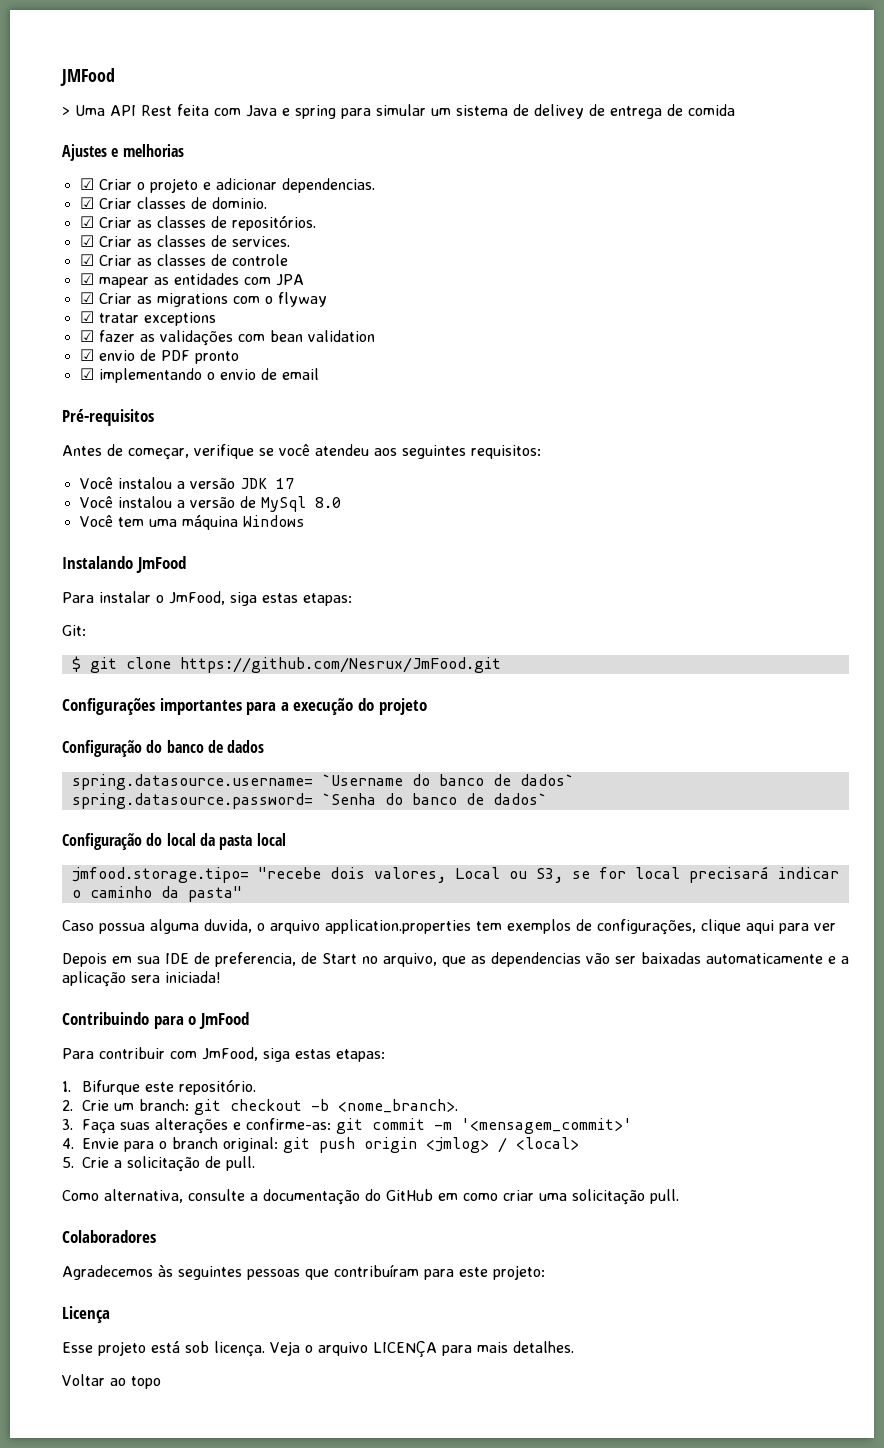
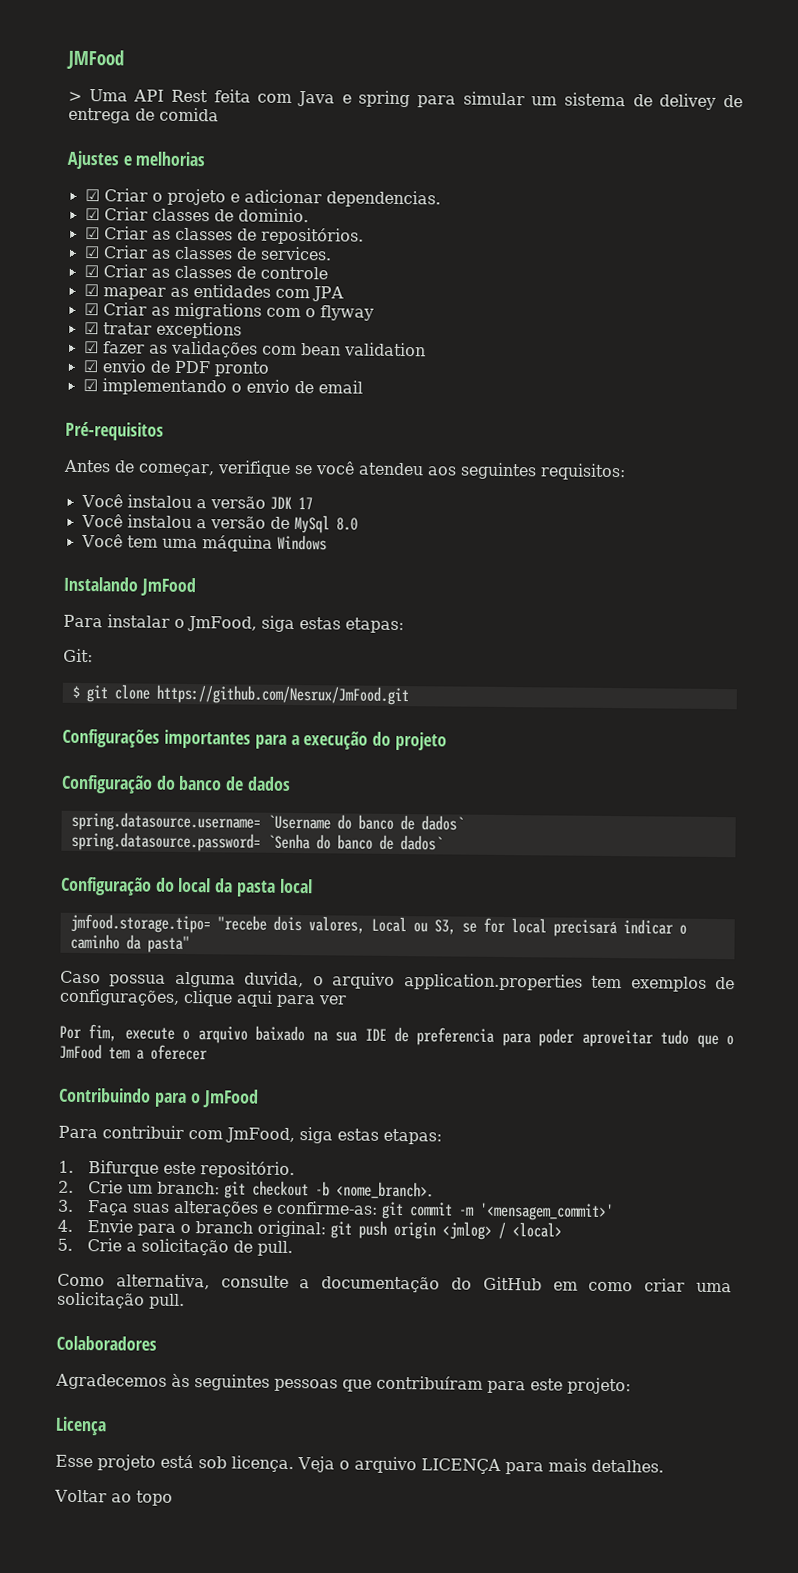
- Depois em sua IDE de preferencia, de Start no arquivo, que as dependencias vão ser baixadas automaticamente e a aplicação sera iniciada!
+ Por fim, execute o arquivo baixado na sua IDE de preferencia para poder aproveitar tudo que o JmFood tem a oferecer

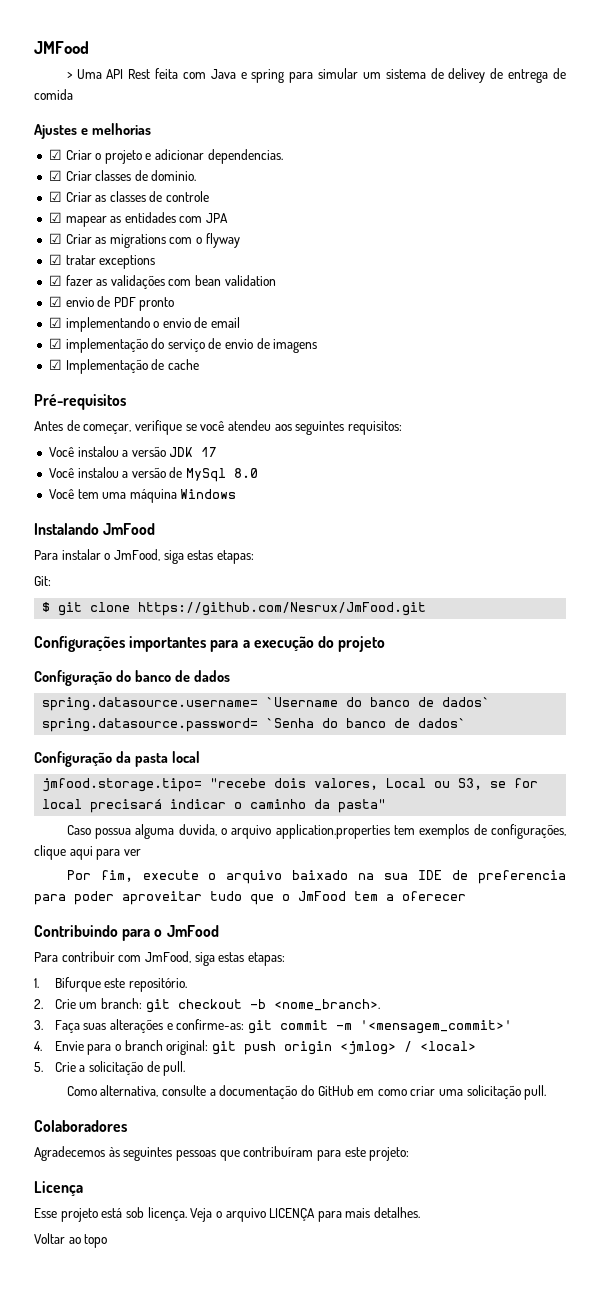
- ☑ Criar as classes de repositórios.
- ☑ Criar as classes de services.
+ ☑ implementação do serviço de envio de imagens
+ ☑ Implementação de cache
- Configuração do local da pasta local
+ Configuração da pasta local

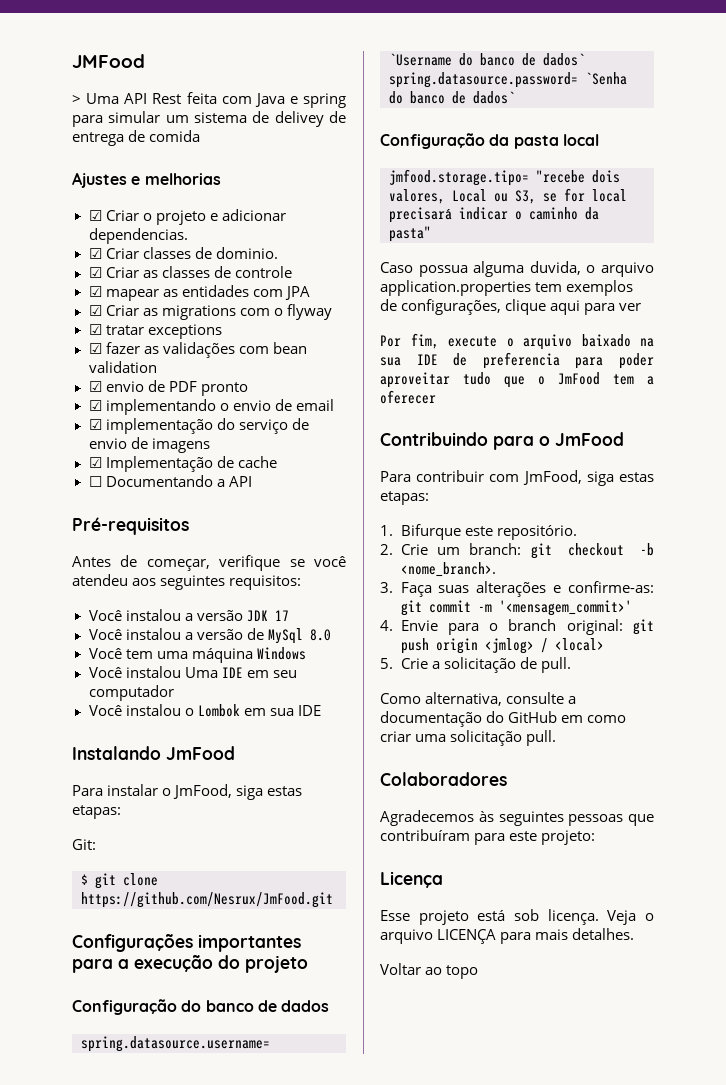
+ ☐ Documentando a API
+ Você instalou Uma IDE em seu computador
+ Você instalou o Lombok em sua IDE

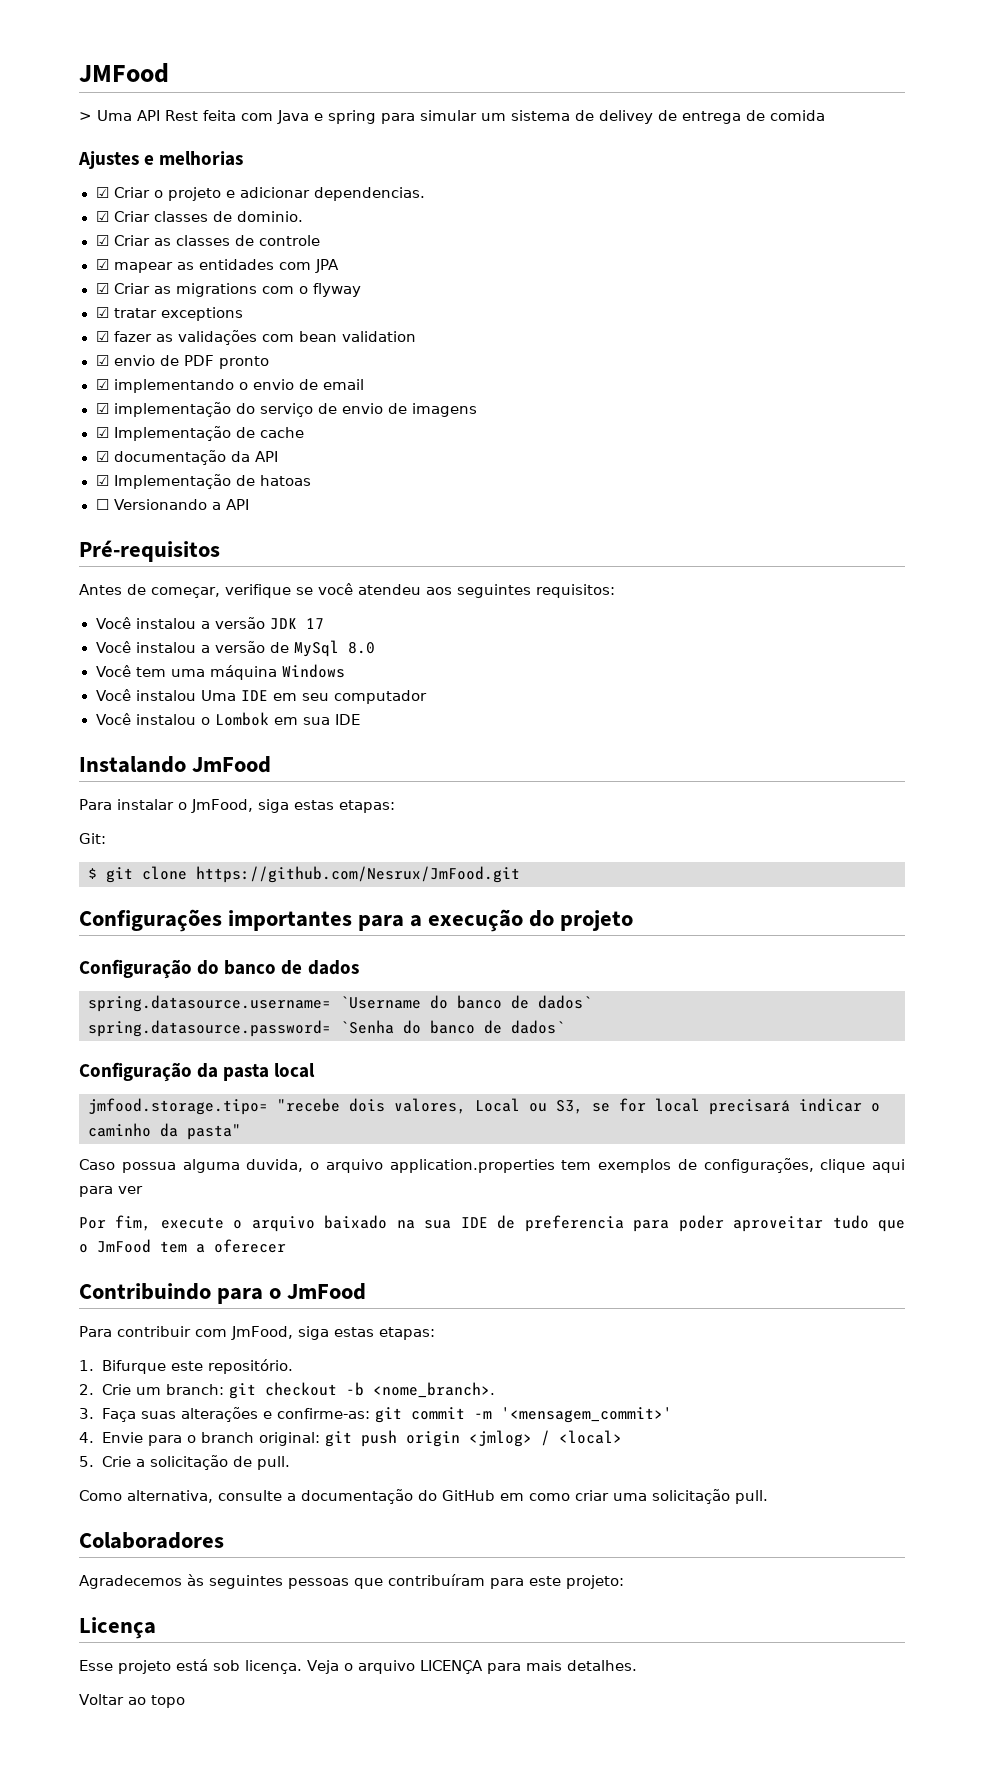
+ ☑ documentação da API
+ ☑ Implementação de hatoas
- ☐ Documentando a API
+ ☐ Versionando a API

